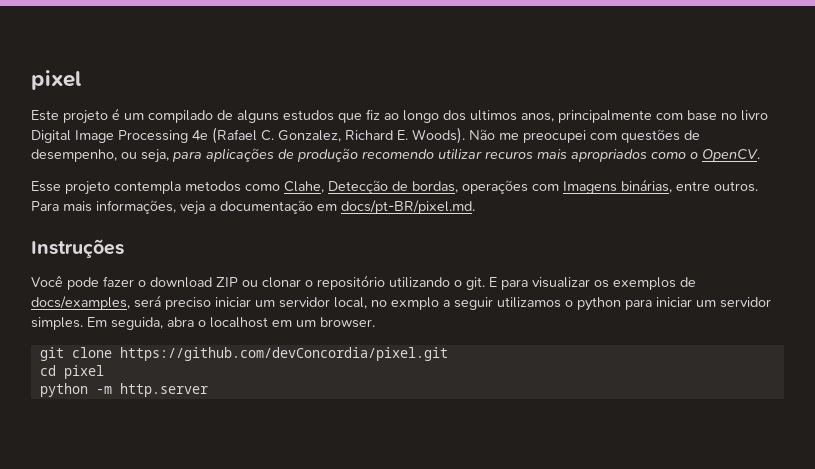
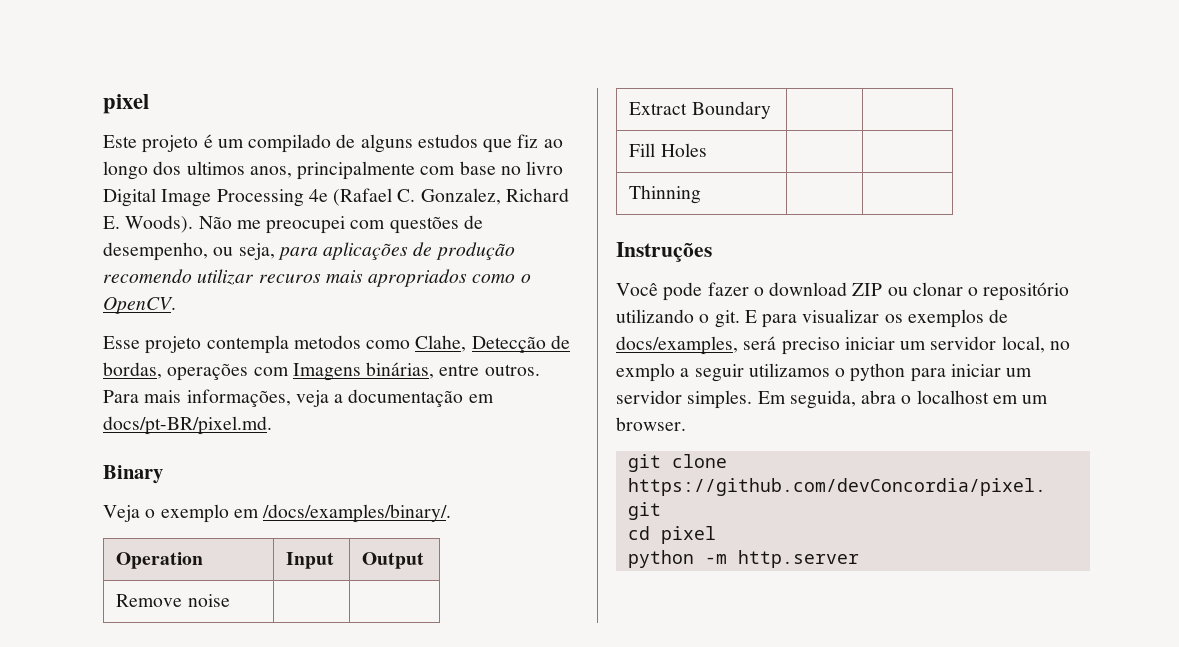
+ Binary
+ Veja o exemplo em /docs/examples/binary/.
+ Operation | Input | Output
+ Remove noise | |
+ Extract Boundary | |
+ Fill Holes | |
+ Thinning | |

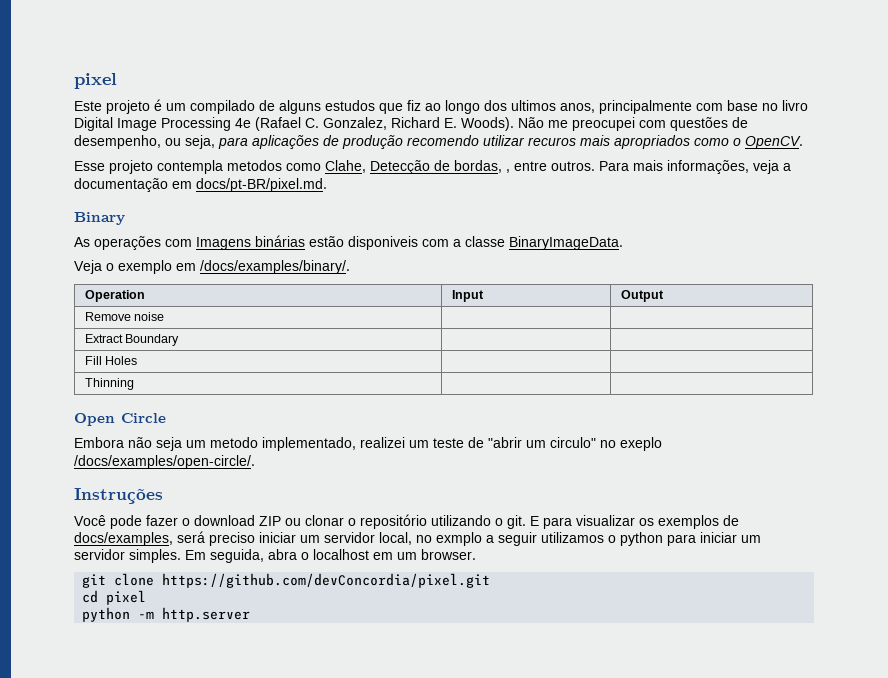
- Esse projeto contempla metodos como Clahe, Detecção de bordas, operações com Imagens binárias, entre outros.
+ Esse projeto contempla metodos como Clahe, Detecção de bordas, , entre outros.
+ As operações com Imagens binárias estão disponiveis com a classe BinaryImageData.
+ Open Circle
+ Embora não seja um metodo implementado, realizei um teste de "abrir um circulo" no exeplo /docs/examples/open-circle/.

